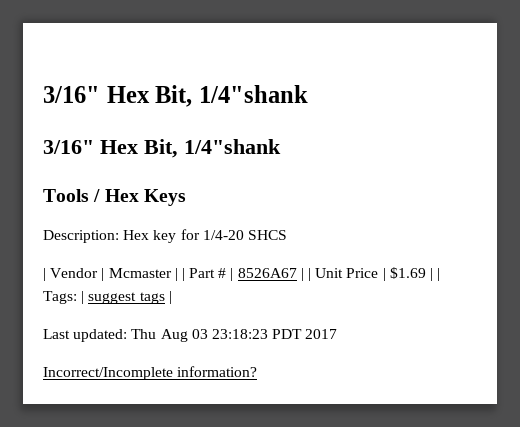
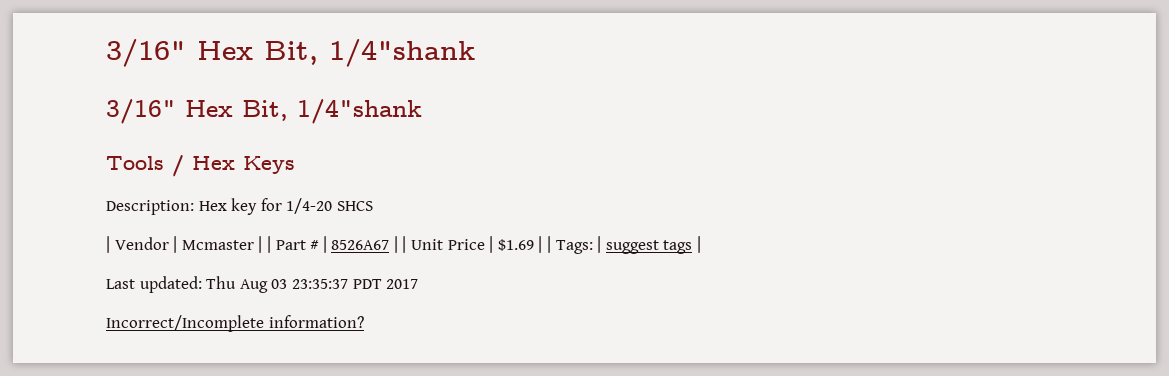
- Last updated: Thu Aug 03 23:18:23 PDT 2017
+ Last updated: Thu Aug 03 23:35:37 PDT 2017

